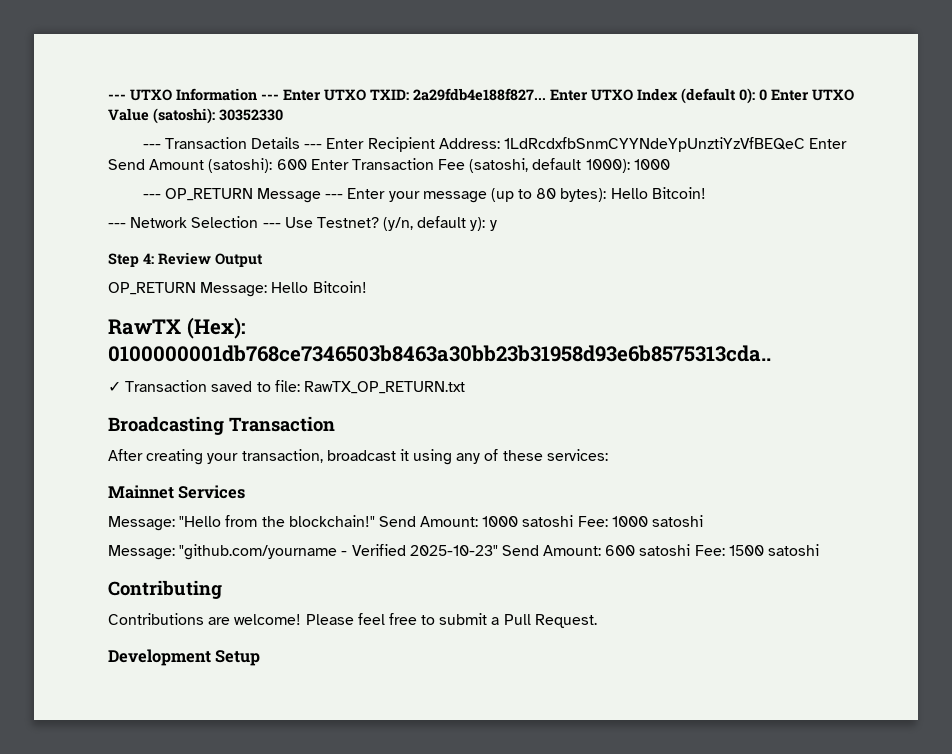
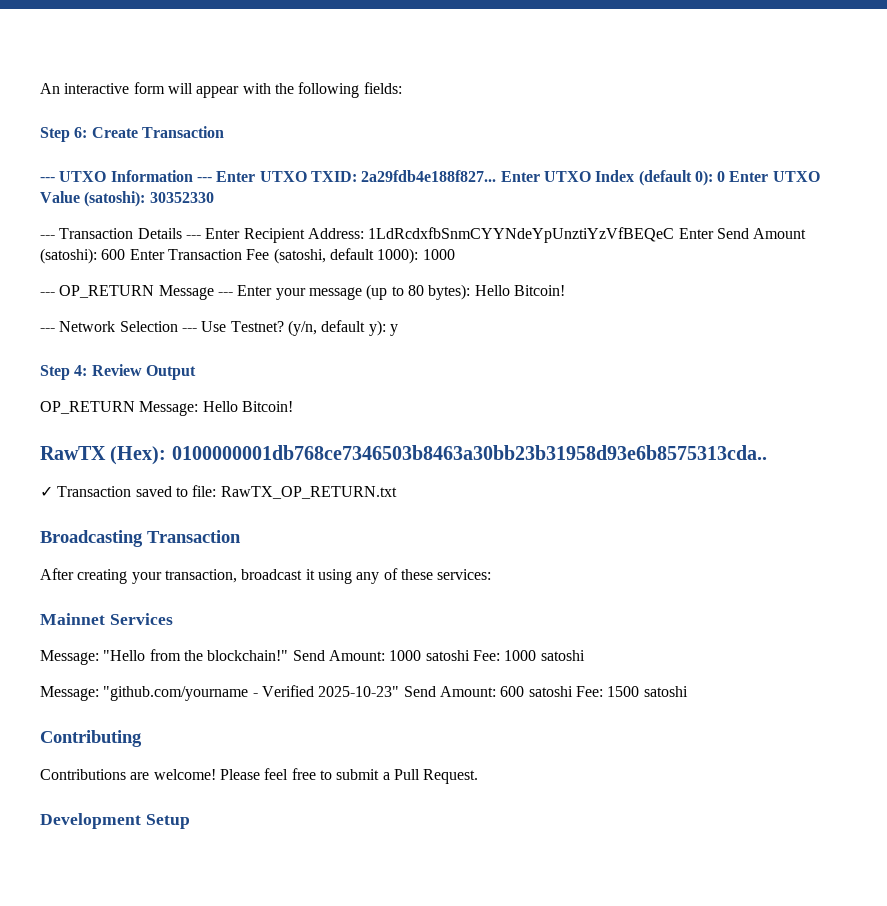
+ An interactive form will appear with the following fields:
+ Step 6: Create Transaction

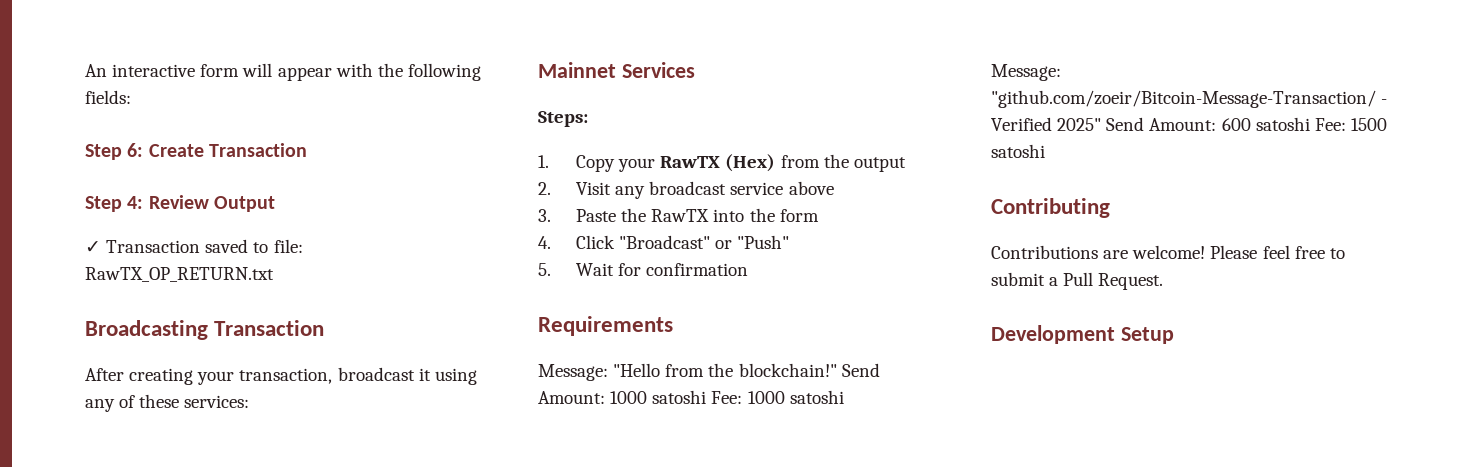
- --- UTXO Information --- Enter UTXO TXID: 2a29fdb4e188f827... Enter UTXO Index (default 0): 0 Enter UTXO Value (satoshi): 30352330
- --- Transaction Details --- Enter Recipient Address: 1LdRcdxfbSnmCYYNdeYpUnztiYzVfBEQeC Enter Send Amount (satoshi): 600 Enter Transaction Fee (satoshi, default 1000): 1000
- --- OP_RETURN Message --- Enter your message (up to 80 bytes): Hello Bitcoin!
- --- Network Selection --- Use Testnet? (y/n, default y): y
  Step 4: Review Output
- OP_RETURN Message: Hello Bitcoin!
- RawTX (Hex): 0100000001db768ce7346503b8463a30bb23b31958d93e6b8575313cda..
+ Steps:
+ 1. Copy your RawTX (Hex) from the output
+ 2. Visit any broadcast service above
+ 3. Paste the RawTX into the form
+ 4. Click "Broadcast" or "Push"
+ 5. Wait for confirmation
+ Requirements
- Message: "github.com/yourname - Verified 2025-10-23" Send Amount: 600 satoshi Fee: 1500 satoshi
+ Message: "github.com/zoeir/Bitcoin-Message-Transaction/ - Verified 2025" Send Amount: 600 satoshi Fee: 1500 satoshi

